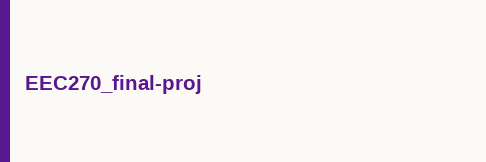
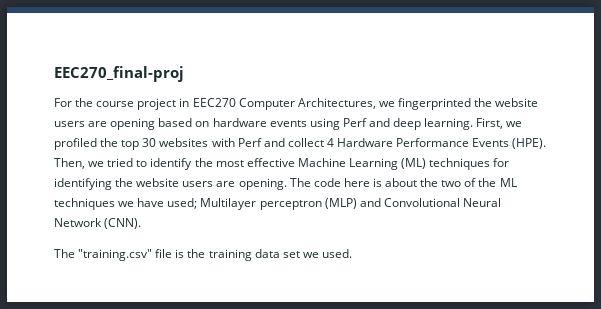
+ For the course project in EEC270 Computer Architectures, we fingerprinted the website users are opening based on hardware events using Perf and deep learning. First, we profiled the top 30 websites with Perf and collect 4 Hardware Performance Events (HPE). Then, we tried to identify the most effective Machine Learning (ML) techniques for identifying the website users are opening. The code here is about the two of the ML techniques we have used; Multilayer perceptron (MLP) and Convolutional Neural Network (CNN).
+ The "training.csv" file is the training data set we used.

